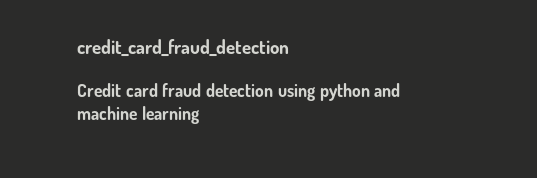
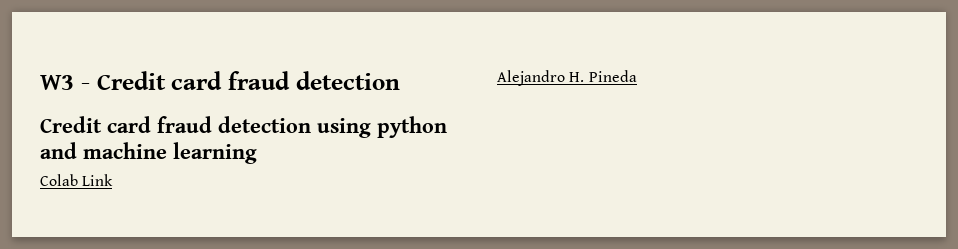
- credit_card_fraud_detection
+ W3 - Credit card fraud detection
+ Colab Link
+ Alejandro H. Pineda

